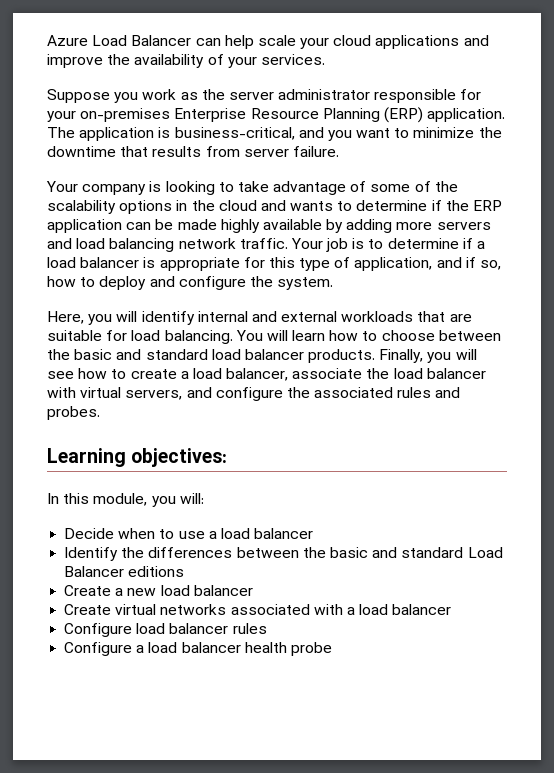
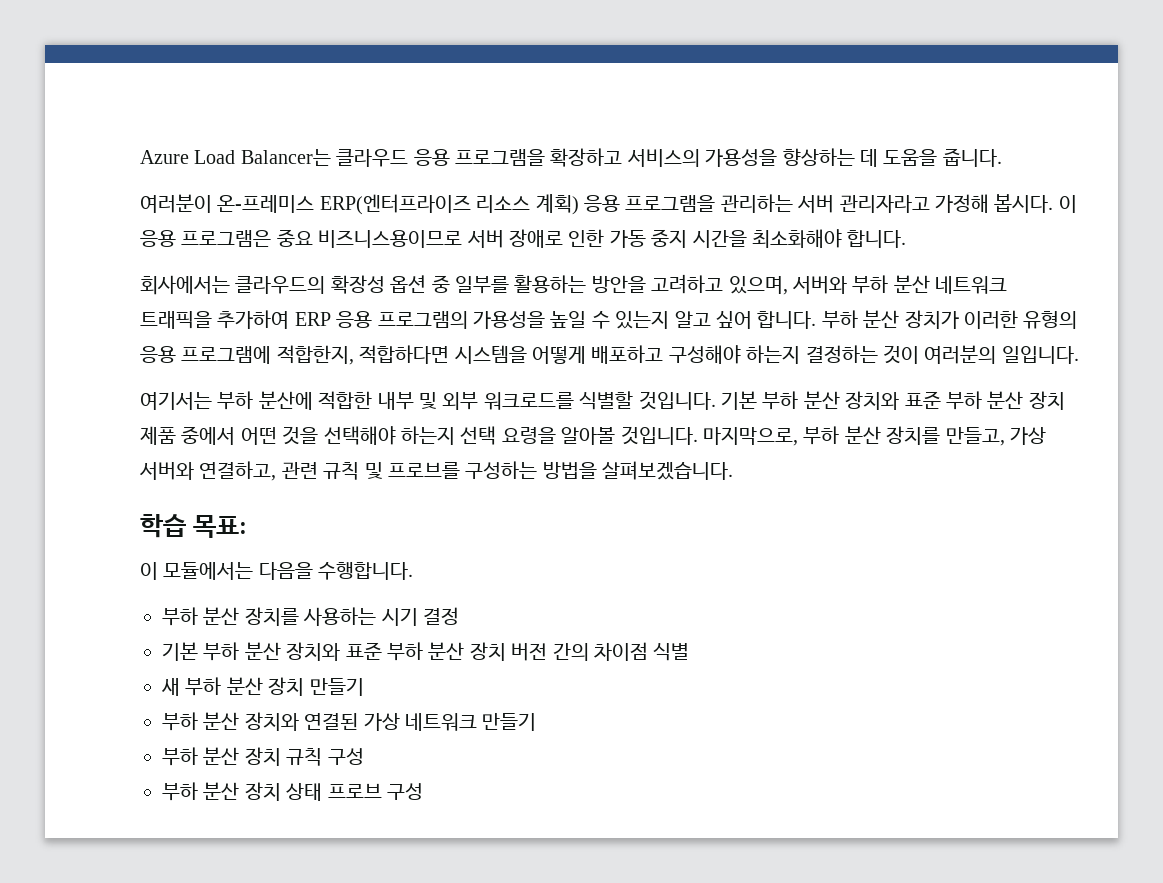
- Azure Load Balancer can help scale your cloud applications and improve the availability of your services.
- Suppose you work as the server administrator responsible for your on-premises Enterprise Resource Planning (ERP) application. The application is business-critical, and you want to minimize the downtime that results from server failure.
- Your company is looking to take advantage of some of the scalability options in the cloud and wants to determine if the ERP application can be made highly available by adding more servers and load balancing network traffic. Your job is to determine if a load balancer is appropriate for this type of application, and if so, how to deploy and configure the system.
- Here, you will identify internal and external workloads that are suitable for load balancing. You will learn how to choose between the basic and standard load balancer products. Finally, you will see how to create a load balancer, associate the load balancer with virtual servers, and configure the associated rules and probes.
- Learning objectives:
- In this module, you will:
- Decide when to use a load balancer
- Identify the differences between the basic and standard Load Balancer editions
- Create a new load balancer
- Create virtual networks associated with a load balancer
- Configure load balancer rules
- Configure a load balancer health probe
+ Azure Load Balancer는 클라우드 응용 프로그램을 확장하고 서비스의 가용성을 향상하는 데 도움을 줍니다.
+ 여러분이 온-프레미스 ERP(엔터프라이즈 리소스 계획) 응용 프로그램을 관리하는 서버 관리자라고 가정해 봅시다. 이 응용 프로그램은 중요 비즈니스용이므로 서버 장애로 인한 가동 중지 시간을 최소화해야 합니다.
+ 회사에서는 클라우드의 확장성 옵션 중 일부를 활용하는 방안을 고려하고 있으며, 서버와 부하 분산 네트워크 트래픽을 추가하여 ERP 응용 프로그램의 가용성을 높일 수 있는지 알고 싶어 합니다. 부하 분산 장치가 이러한 유형의 응용 프로그램에 적합한지, 적합하다면 시스템을 어떻게 배포하고 구성해야 하는지 결정하는 것이 여러분의 일입니다.
+ 여기서는 부하 분산에 적합한 내부 및 외부 워크로드를 식별할 것입니다. 기본 부하 분산 장치와 표준 부하 분산 장치 제품 중에서 어떤 것을 선택해야 하는지 선택 요령을 알아볼 것입니다. 마지막으로, 부하 분산 장치를 만들고, 가상 서버와 연결하고, 관련 규칙 및 프로브를 구성하는 방법을 살펴보겠습니다.
+ 학습 목표:
+ 이 모듈에서는 다음을 수행합니다.
+ 부하 분산 장치를 사용하는 시기 결정
+ 기본 부하 분산 장치와 표준 부하 분산 장치 버전 간의 차이점 식별
+ 새 부하 분산 장치 만들기
+ 부하 분산 장치와 연결된 가상 네트워크 만들기
+ 부하 분산 장치 규칙 구성
+ 부하 분산 장치 상태 프로브 구성

